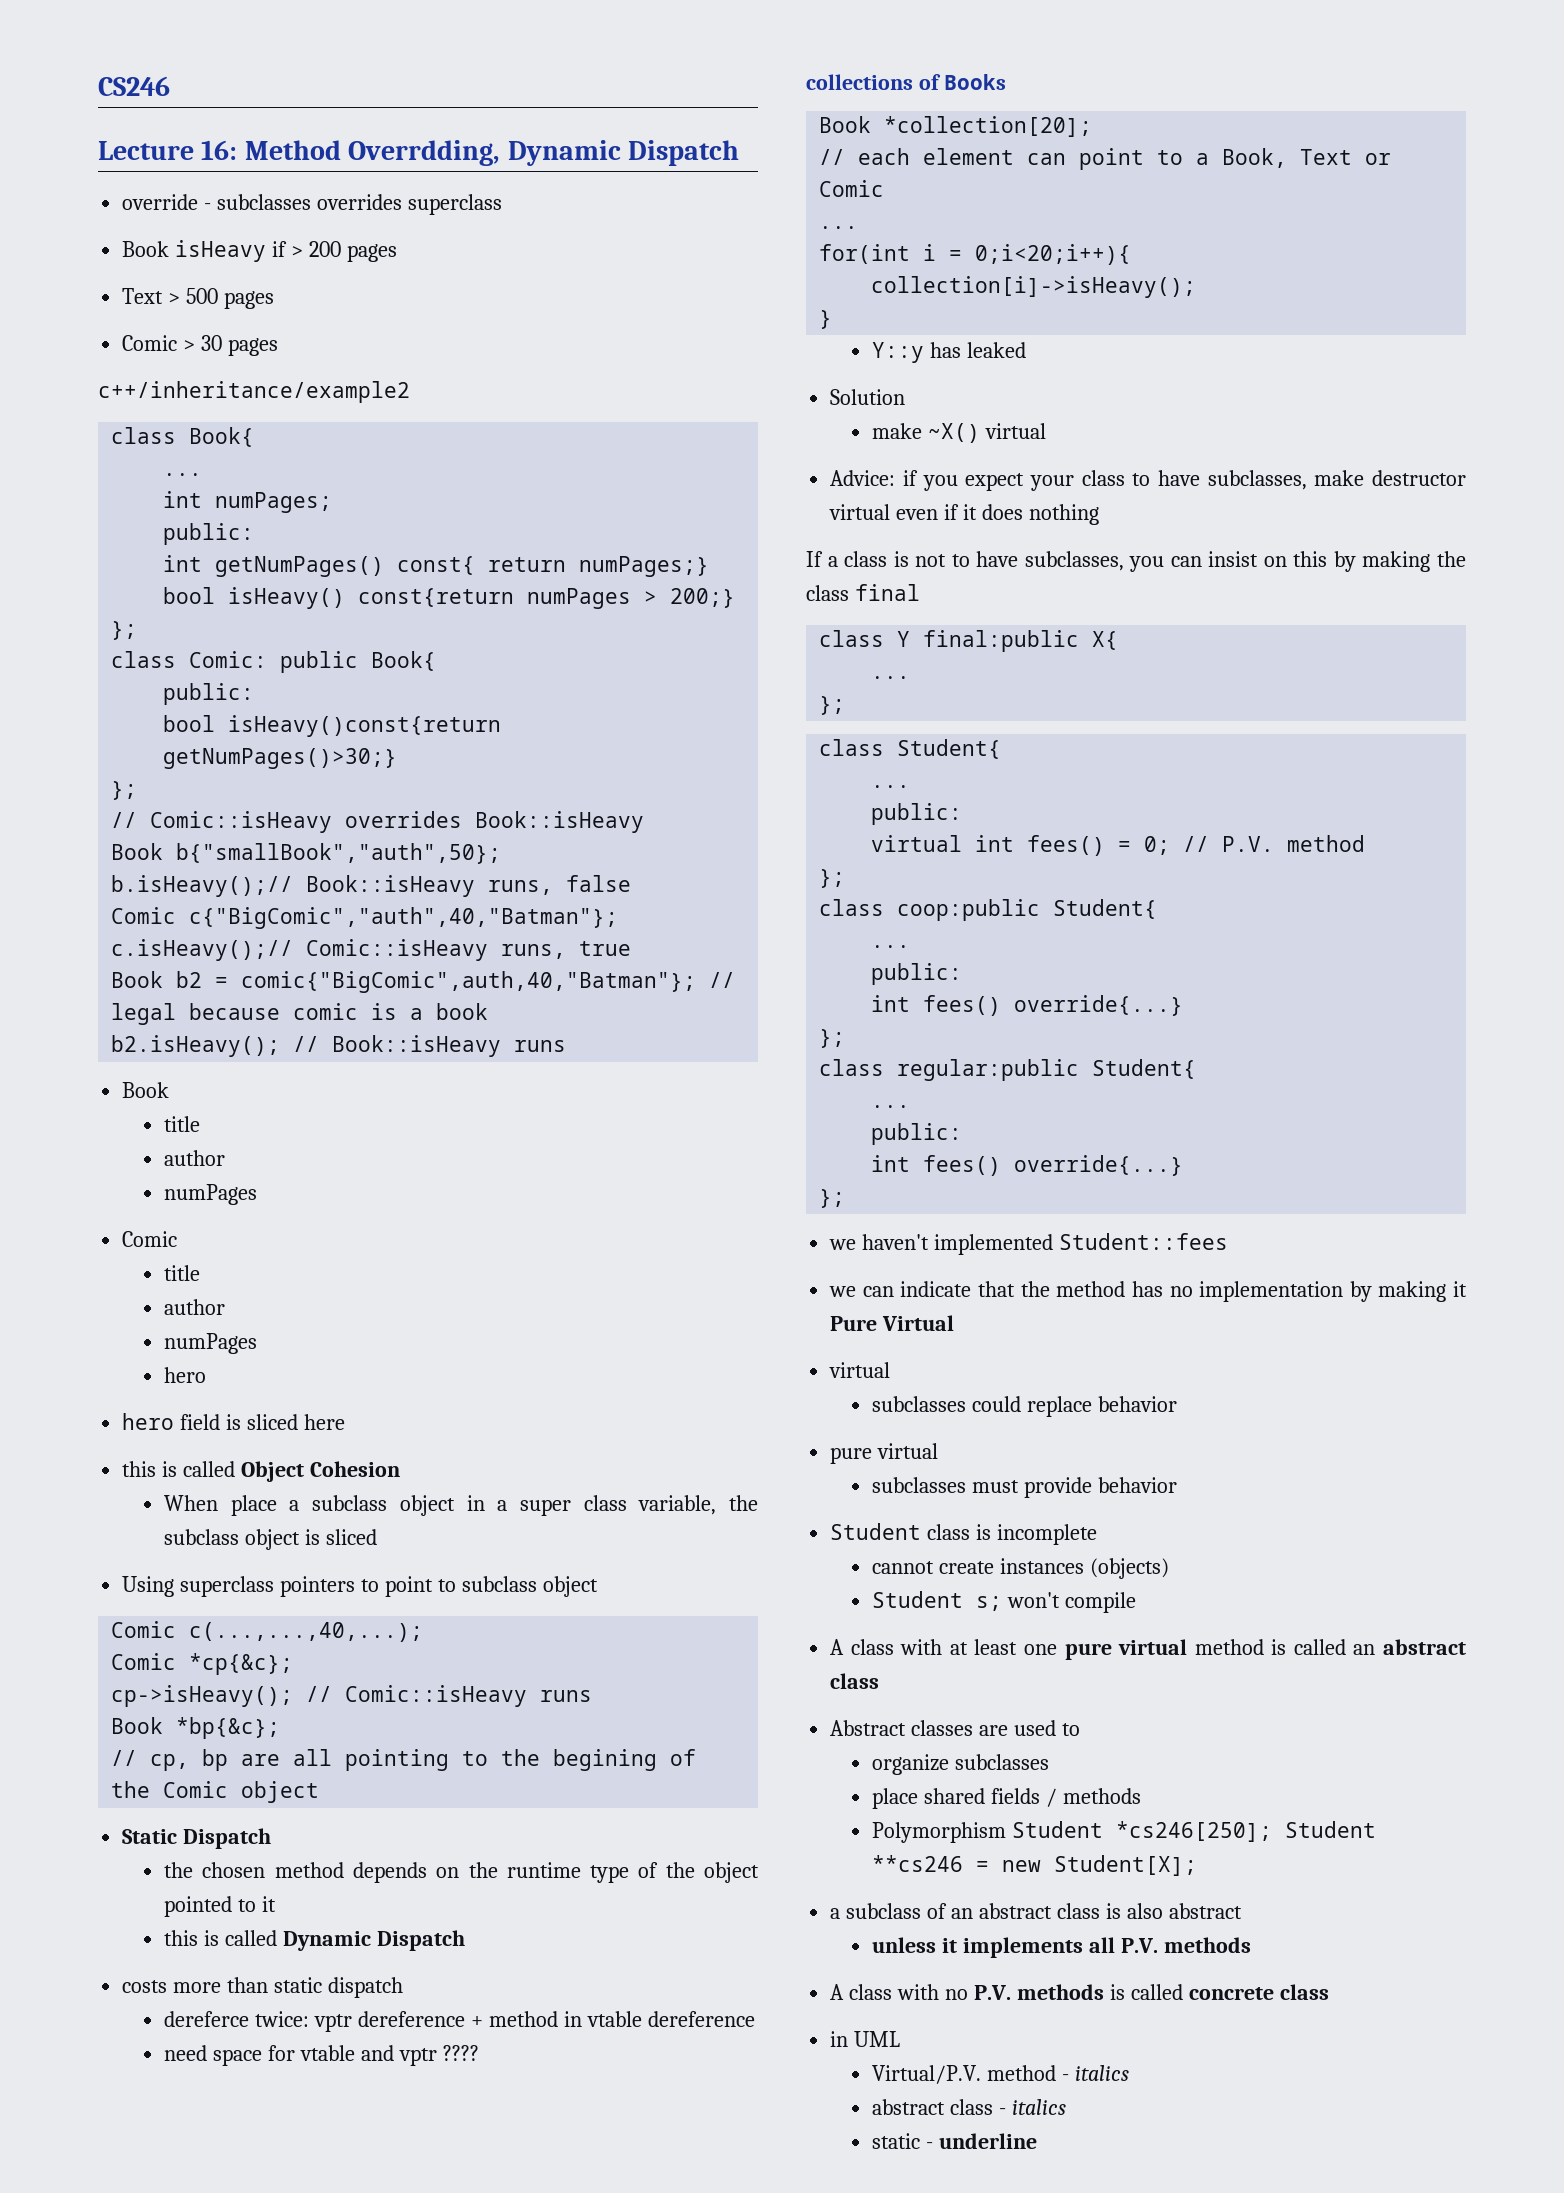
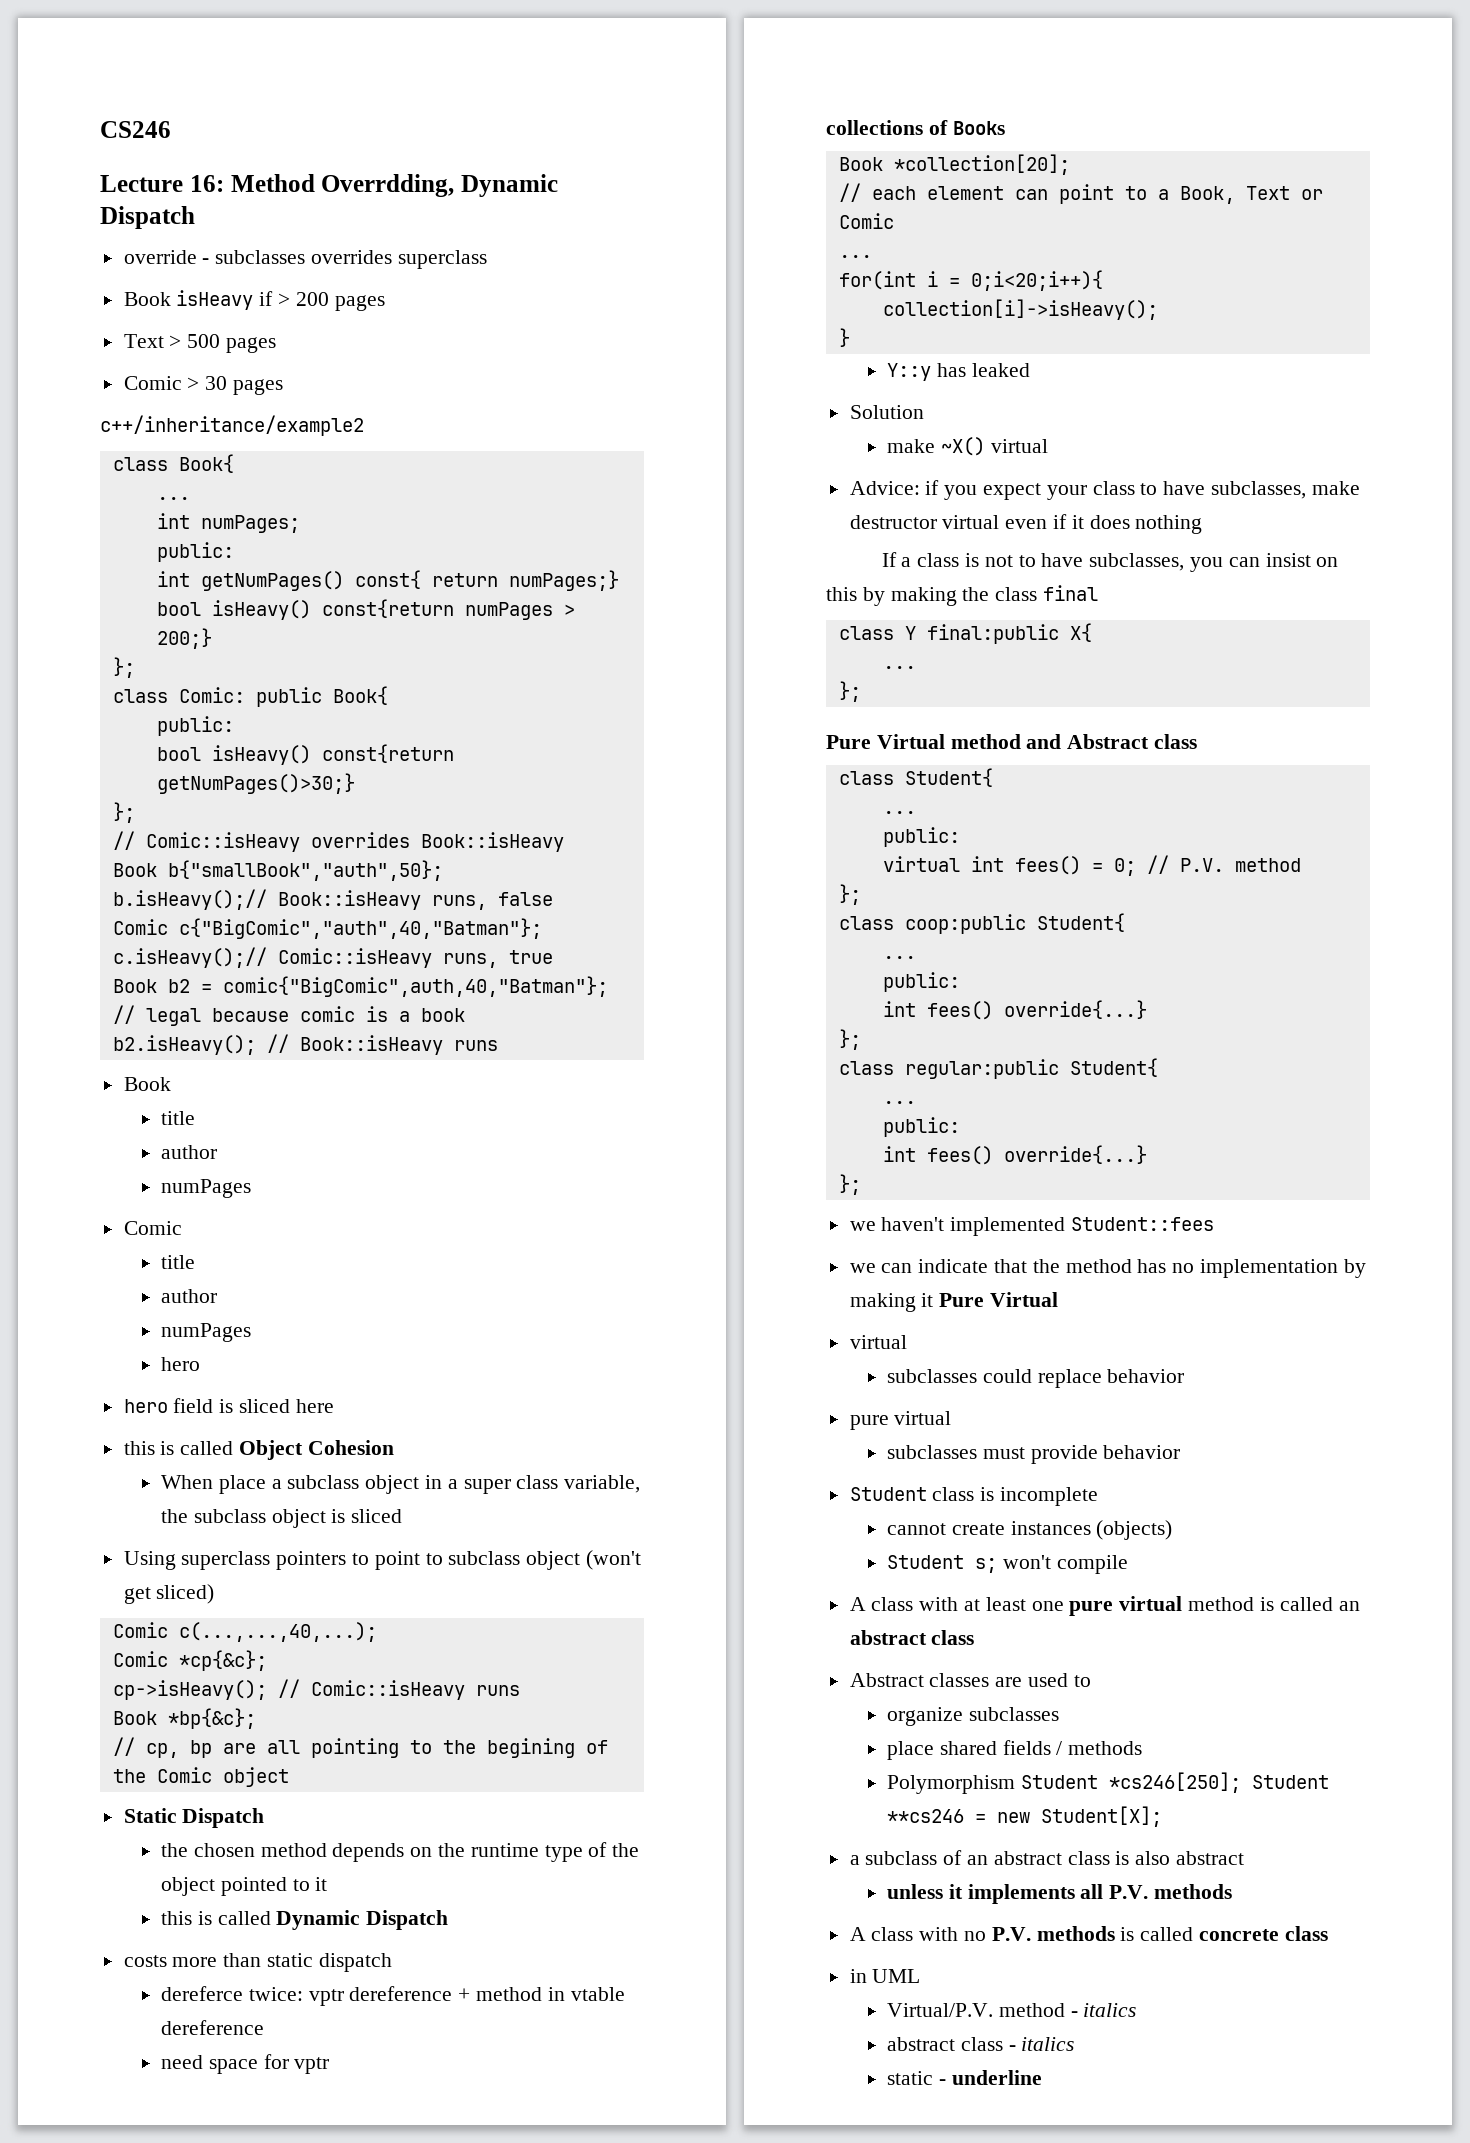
- bool isHeavy()const{return getNumPages()>30;}
+ bool isHeavy() const{return getNumPages()>30;}
- Using superclass pointers to point to subclass object
+ Using superclass pointers to point to subclass object (won't get sliced)
- need space for vtable and vptr ????
+ need space for vptr
+ Pure Virtual method and Abstract class

